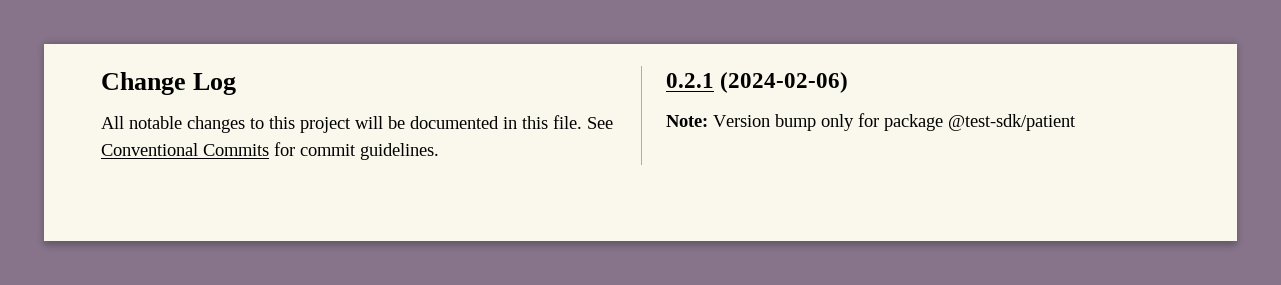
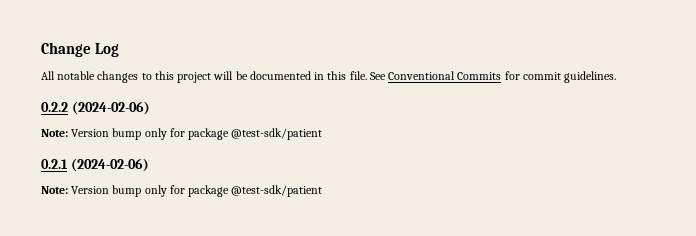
+ 0.2.2 (2024-02-06)
+ Note: Version bump only for package @test-sdk/patient

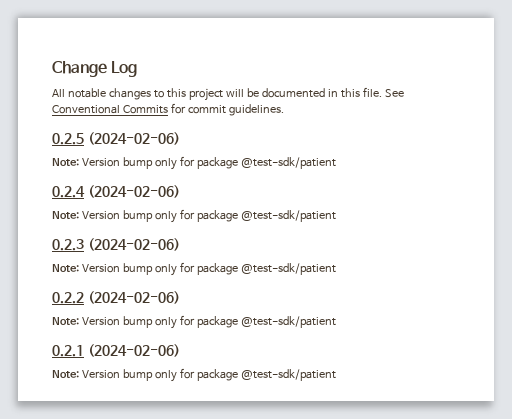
+ 0.2.5 (2024-02-06)
+ Note: Version bump only for package @test-sdk/patient
+ 0.2.4 (2024-02-06)
+ Note: Version bump only for package @test-sdk/patient
+ 0.2.3 (2024-02-06)
+ Note: Version bump only for package @test-sdk/patient

